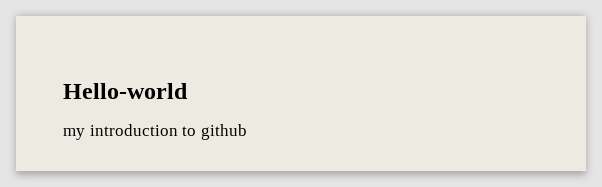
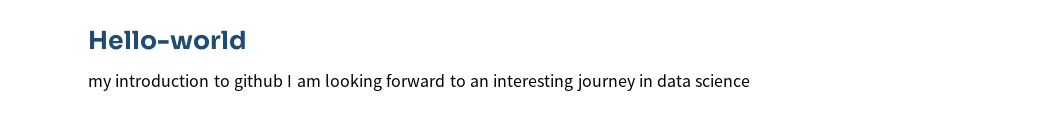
- my introduction to github
+ my introduction to github I am looking forward to an interesting journey in data science

